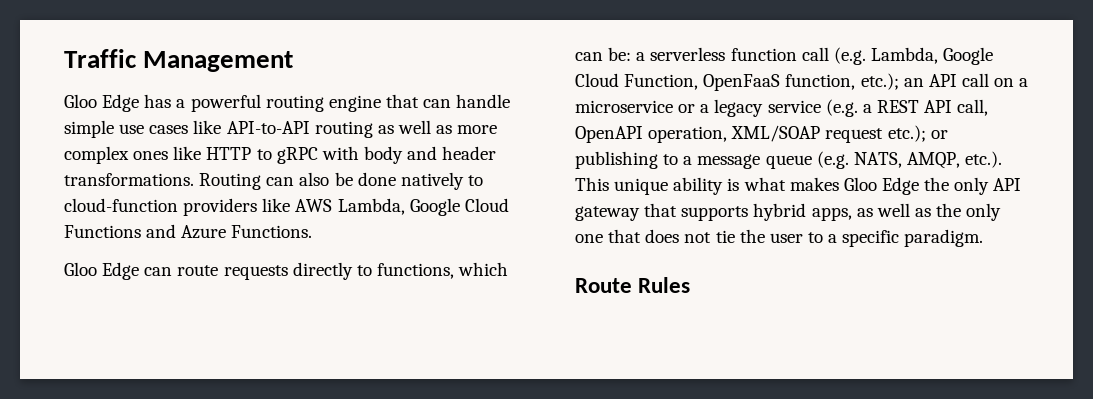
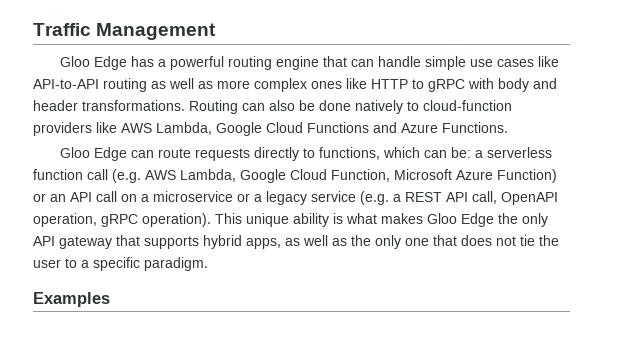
- a serverless function call (e.g. Lambda, Google Cloud Function, OpenFaaS function, etc.); an API call on a microservice or a legacy service (e.g. a REST API call, OpenAPI operation, XML/SOAP request etc.); or publishing to a message queue (e.g. NATS, AMQP, etc.). This unique ability is what makes Gloo Edge the only API gateway that supports hybrid apps, as well as the only one that does not tie the user to a specific paradigm.
+ a serverless function call (e.g. AWS Lambda, Google Cloud Function, Microsoft Azure Function) or an API call on a microservice or a legacy service (e.g. a REST API call, OpenAPI operation, gRPC operation). This unique ability is what makes Gloo Edge the only API gateway that supports hybrid apps, as well as the only one that does not tie the user to a specific paradigm.
- Route Rules
+ Examples

